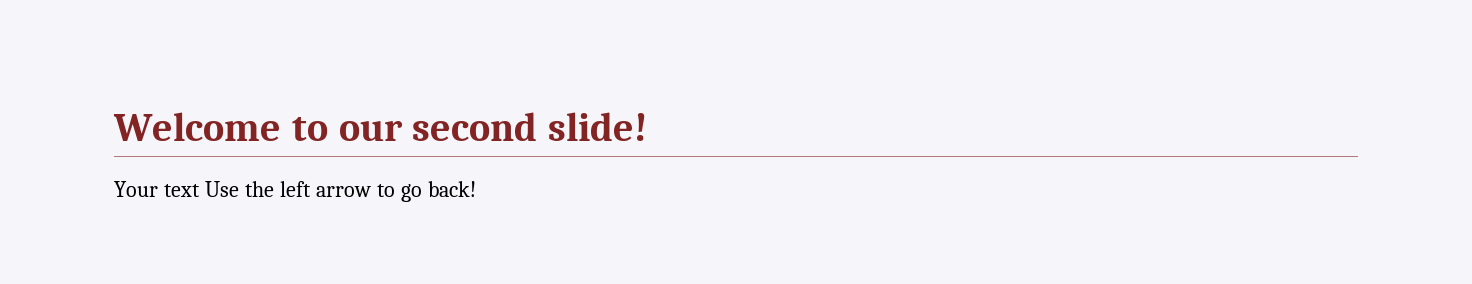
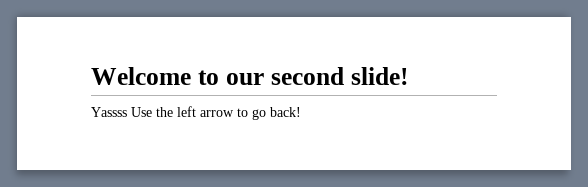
- Your text Use the left arrow to go back!
+ Yassss Use the left arrow to go back!

